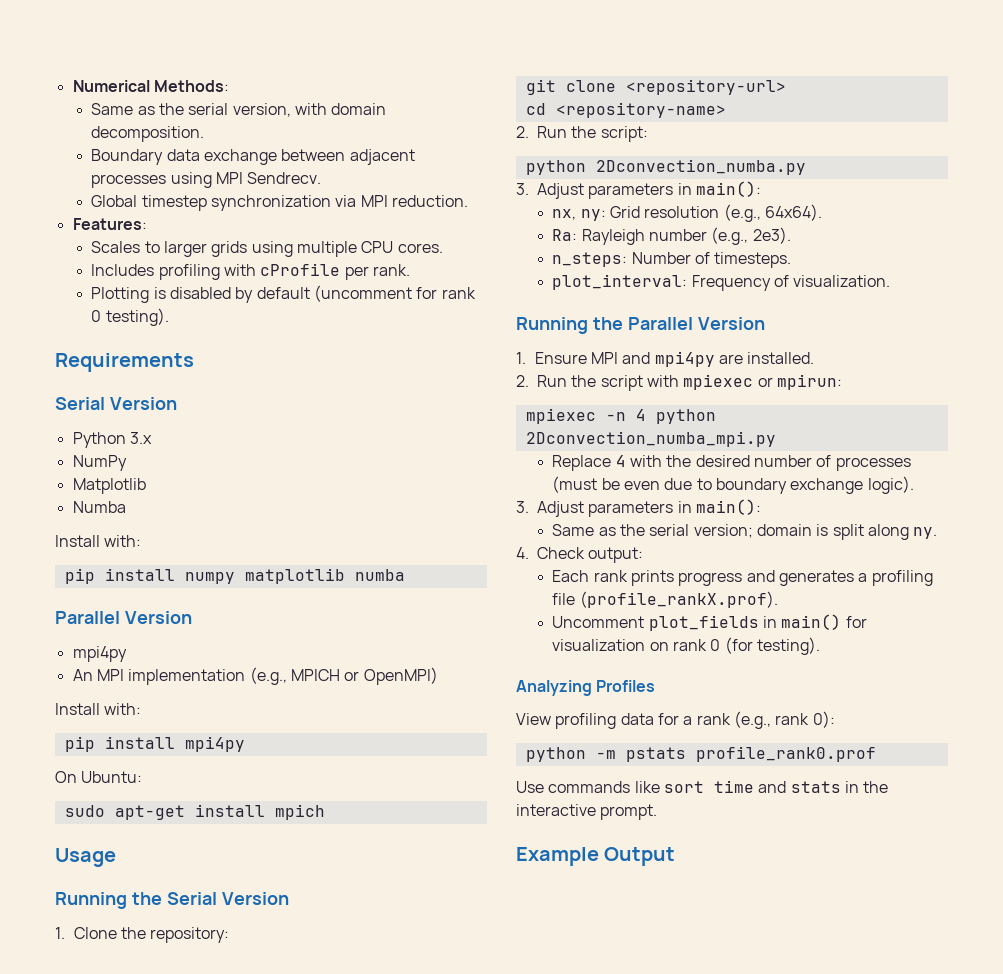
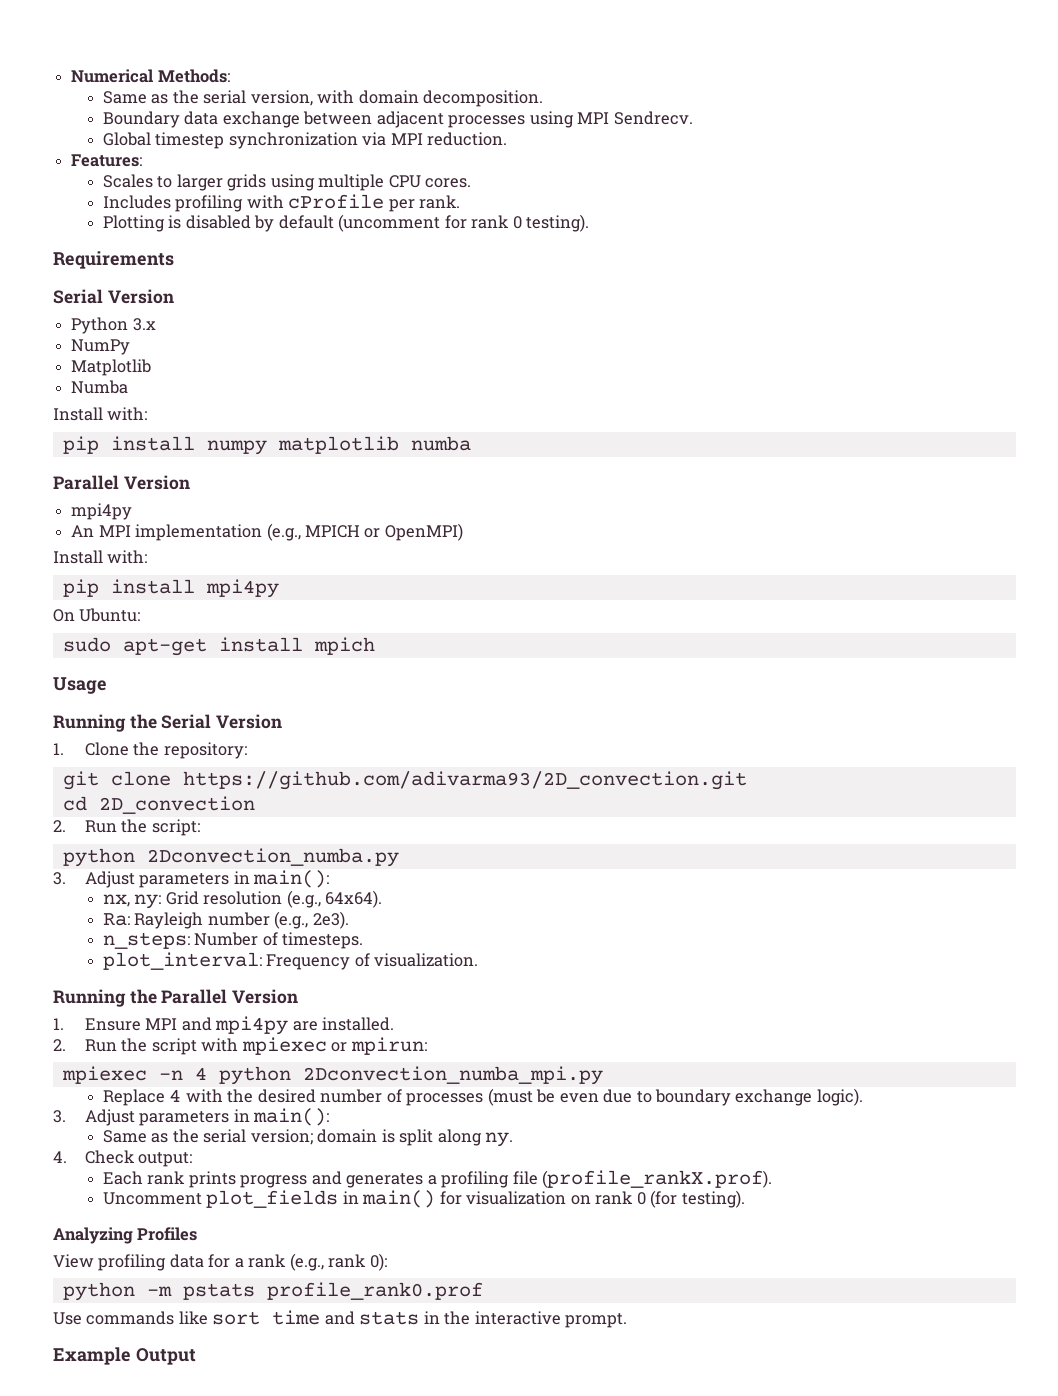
- git clone <repository-url>
+ git clone https://github.com/adivarma93/2D_convection.git
- cd <repository-name>
+ cd 2D_convection

